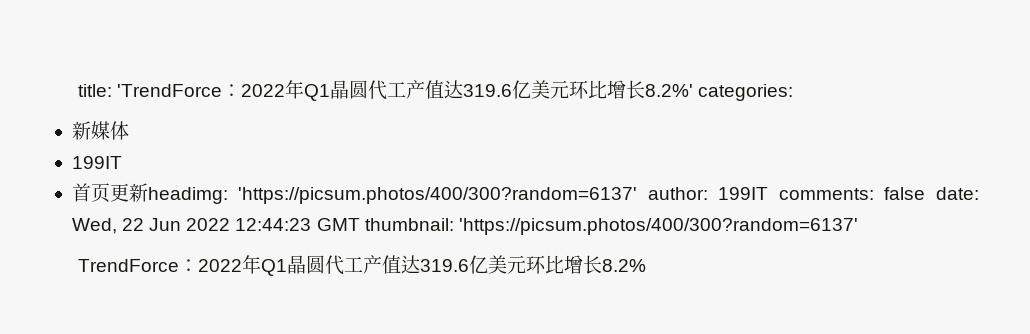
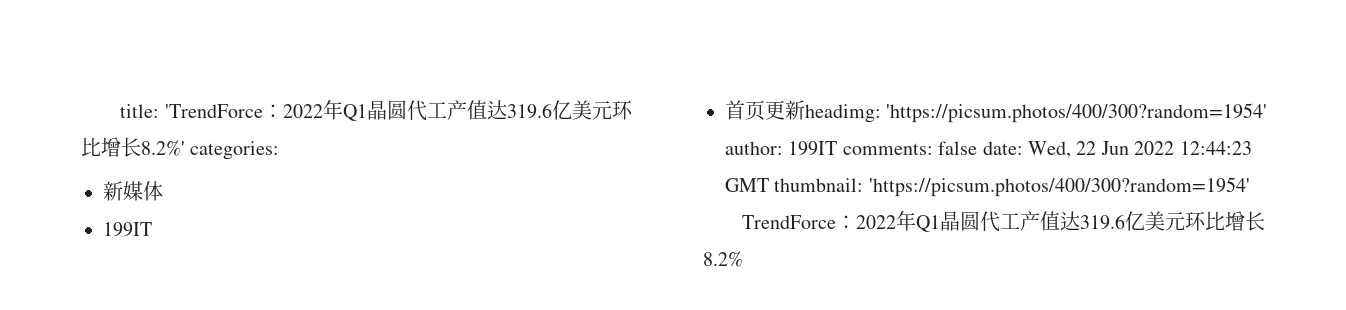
- 首页更新headimg: 'https://picsum.photos/400/300?random=6137' author: 199IT comments: false date: Wed, 22 Jun 2022 12:44:23 GMT thumbnail: 'https://picsum.photos/400/300?random=6137'
+ 首页更新headimg: 'https://picsum.photos/400/300?random=1954' author: 199IT comments: false date: Wed, 22 Jun 2022 12:44:23 GMT thumbnail: 'https://picsum.photos/400/300?random=1954'

